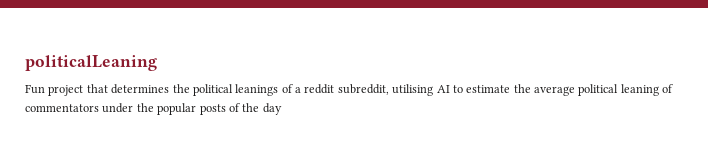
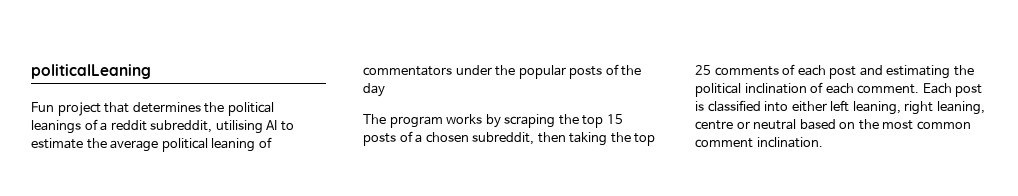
+ The program works by scraping the top 15 posts of a chosen subreddit, then taking the top 25 comments of each post and estimating the political inclination of each comment. Each post is classified into either left leaning, right leaning, centre or neutral based on the most common comment inclination.

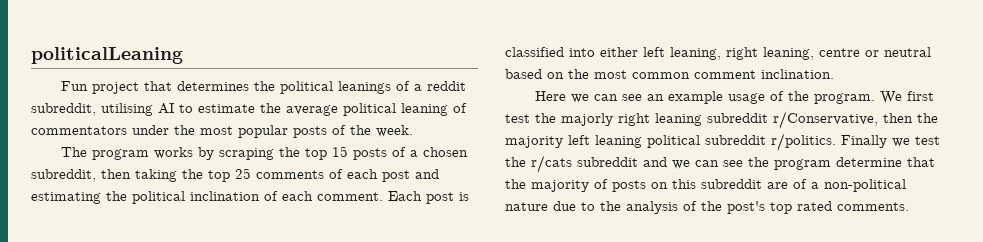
- Fun project that determines the political leanings of a reddit subreddit, utilising AI to estimate the average political leaning of commentators under the popular posts of the day
+ Fun project that determines the political leanings of a reddit subreddit, utilising AI to estimate the average political leaning of commentators under the most popular posts of the week.
+ Here we can see an example usage of the program. We first test the majorly right leaning subreddit r/Conservative, then the majority left leaning political subreddit r/politics. Finally we test the r/cats subreddit and we can see the program determine that the majority of posts on this subreddit are of a non-political nature due to the analysis of the post's top rated comments.

